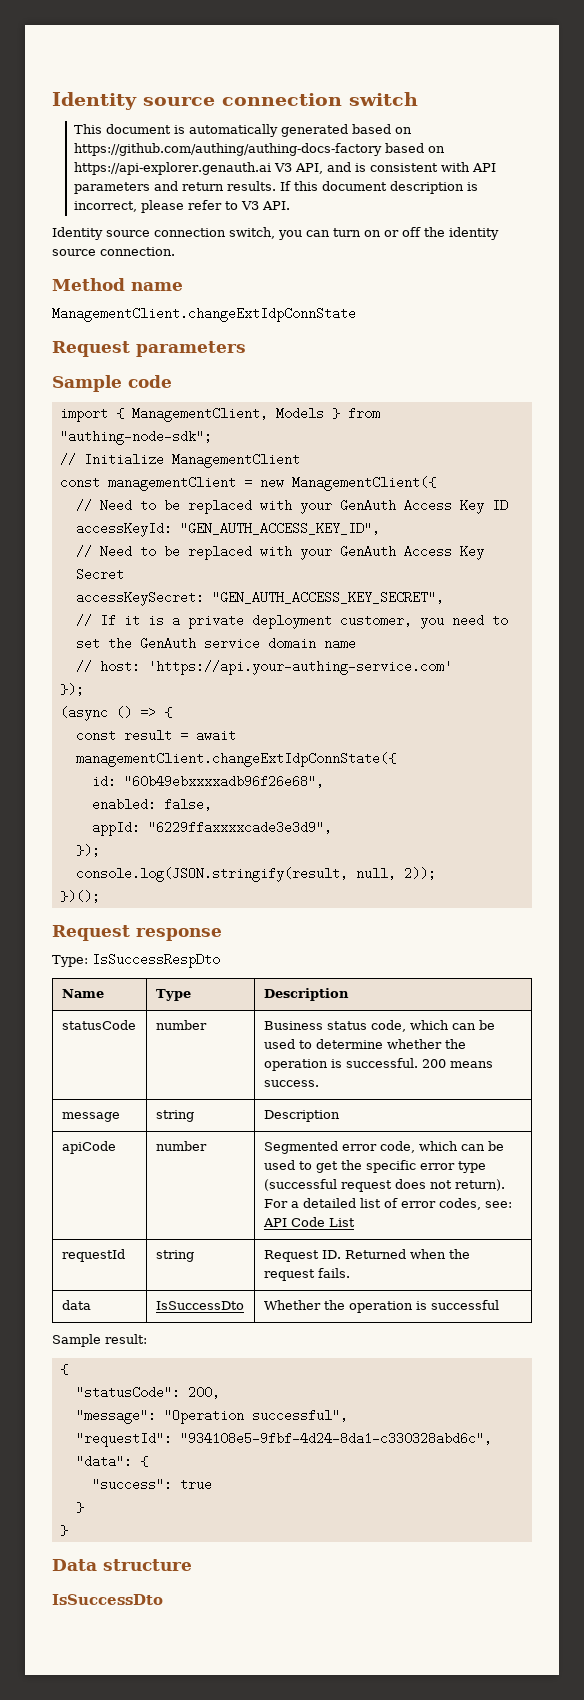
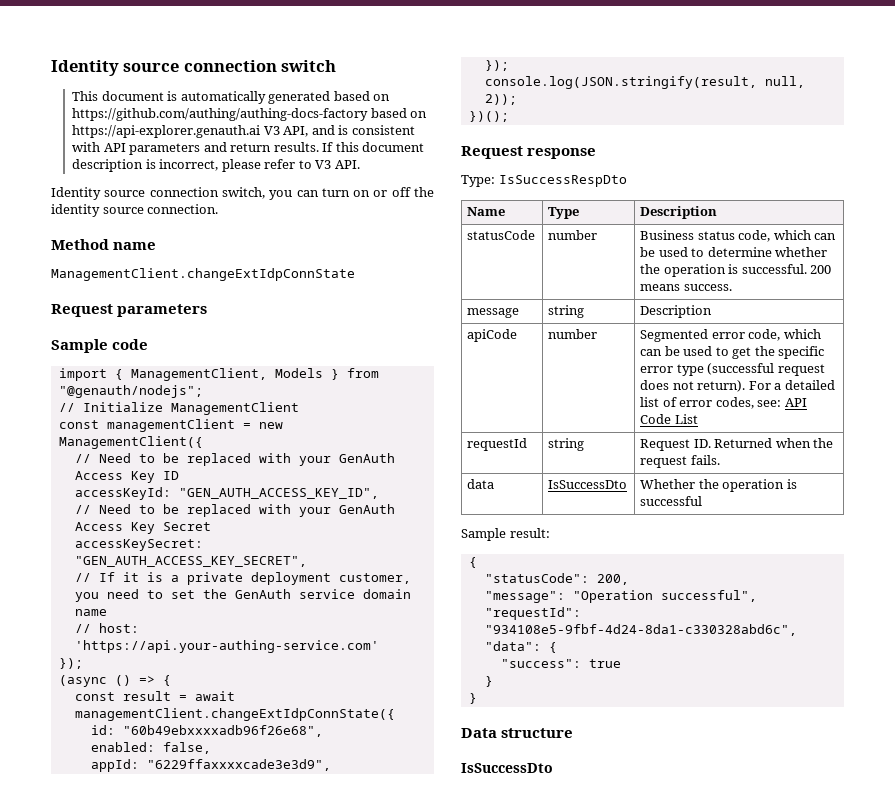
- import { ManagementClient, Models } from "authing-node-sdk";
+ import { ManagementClient, Models } from "@genauth/nodejs";

